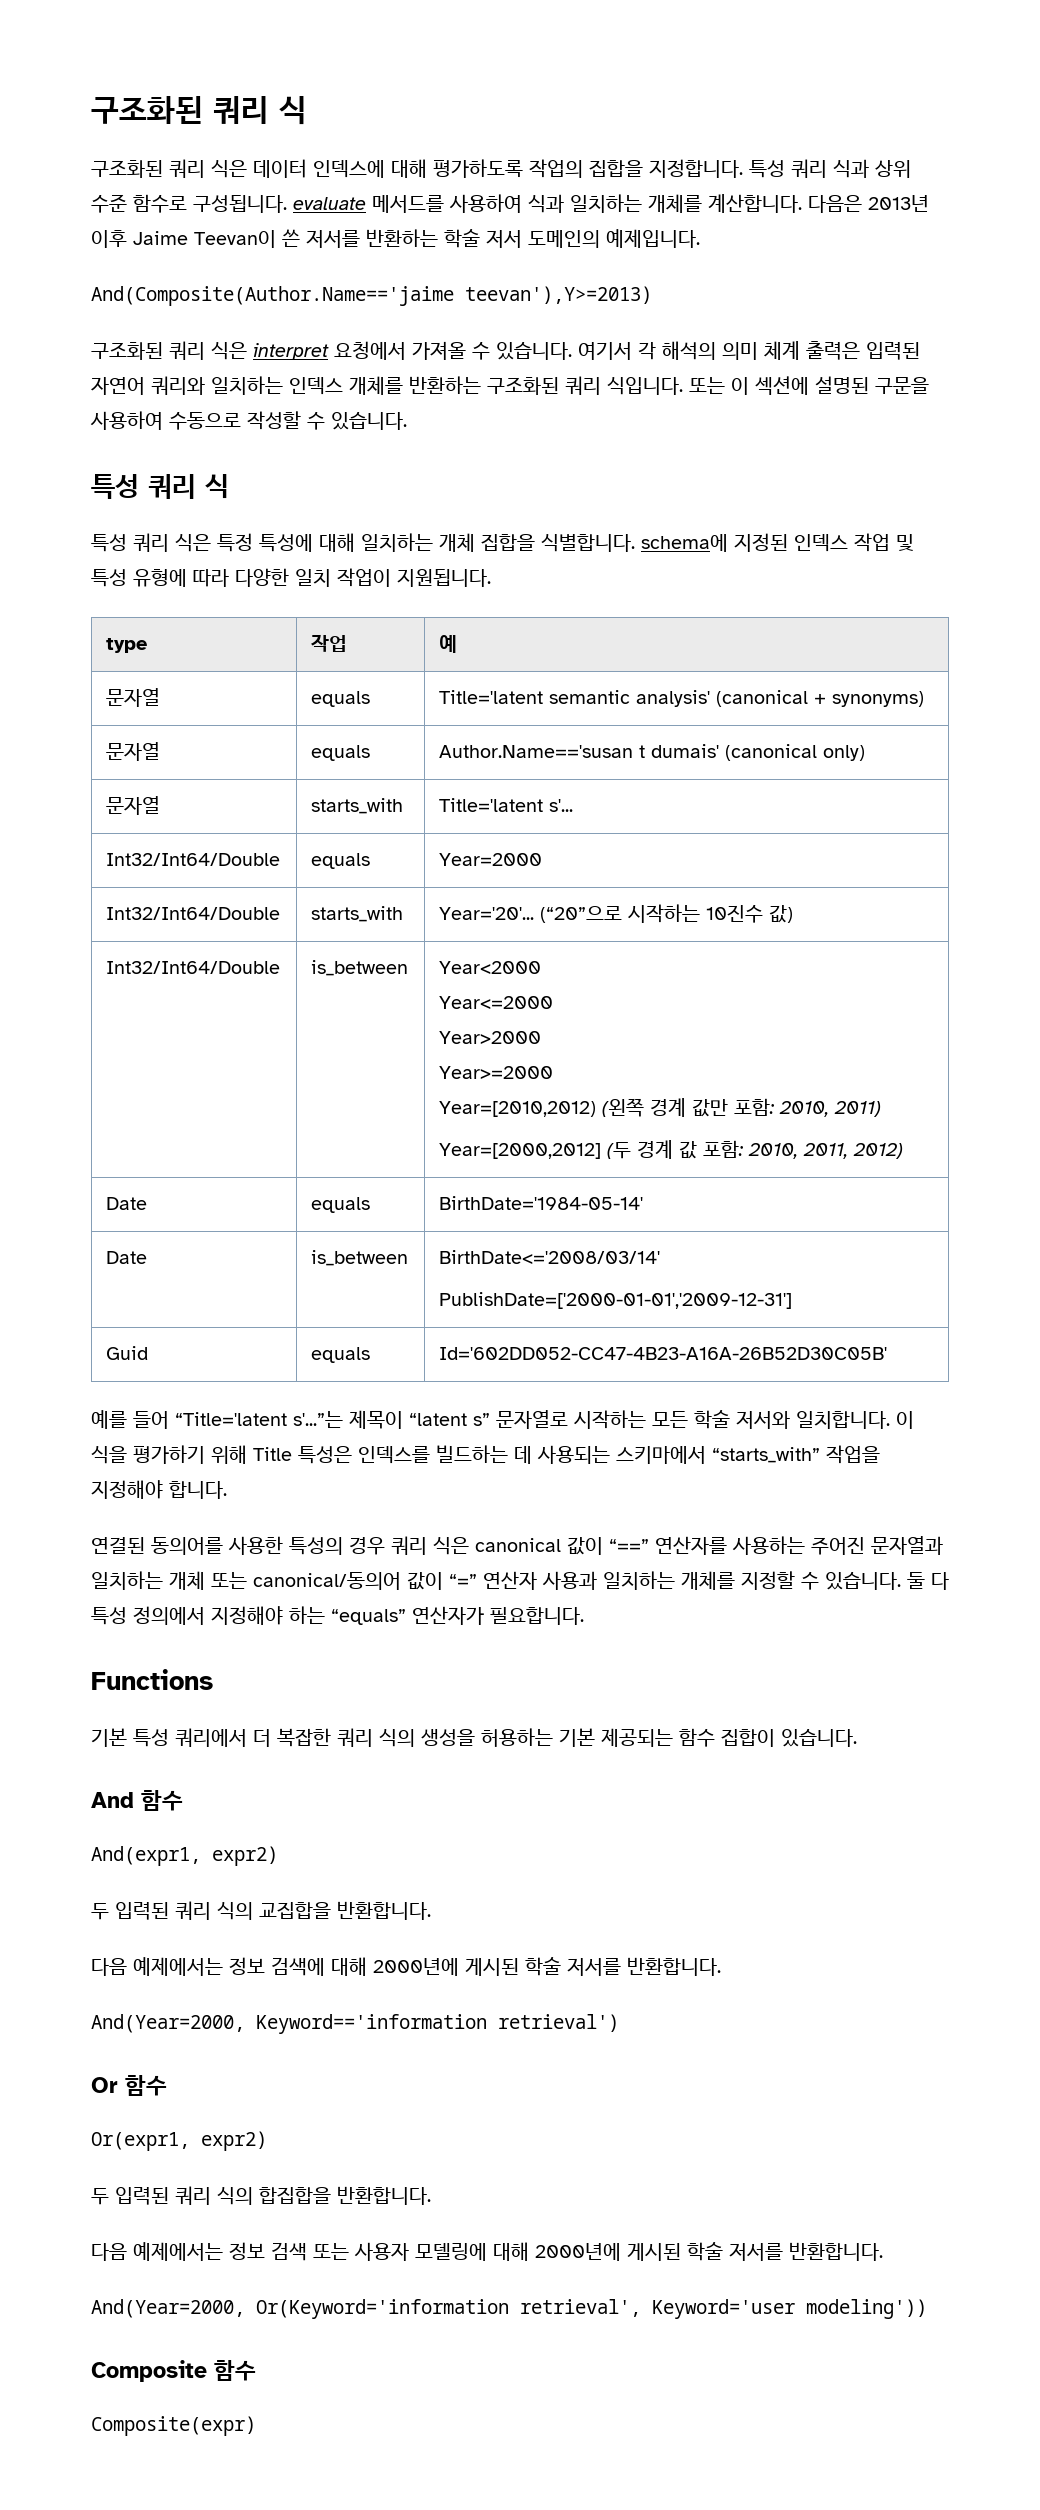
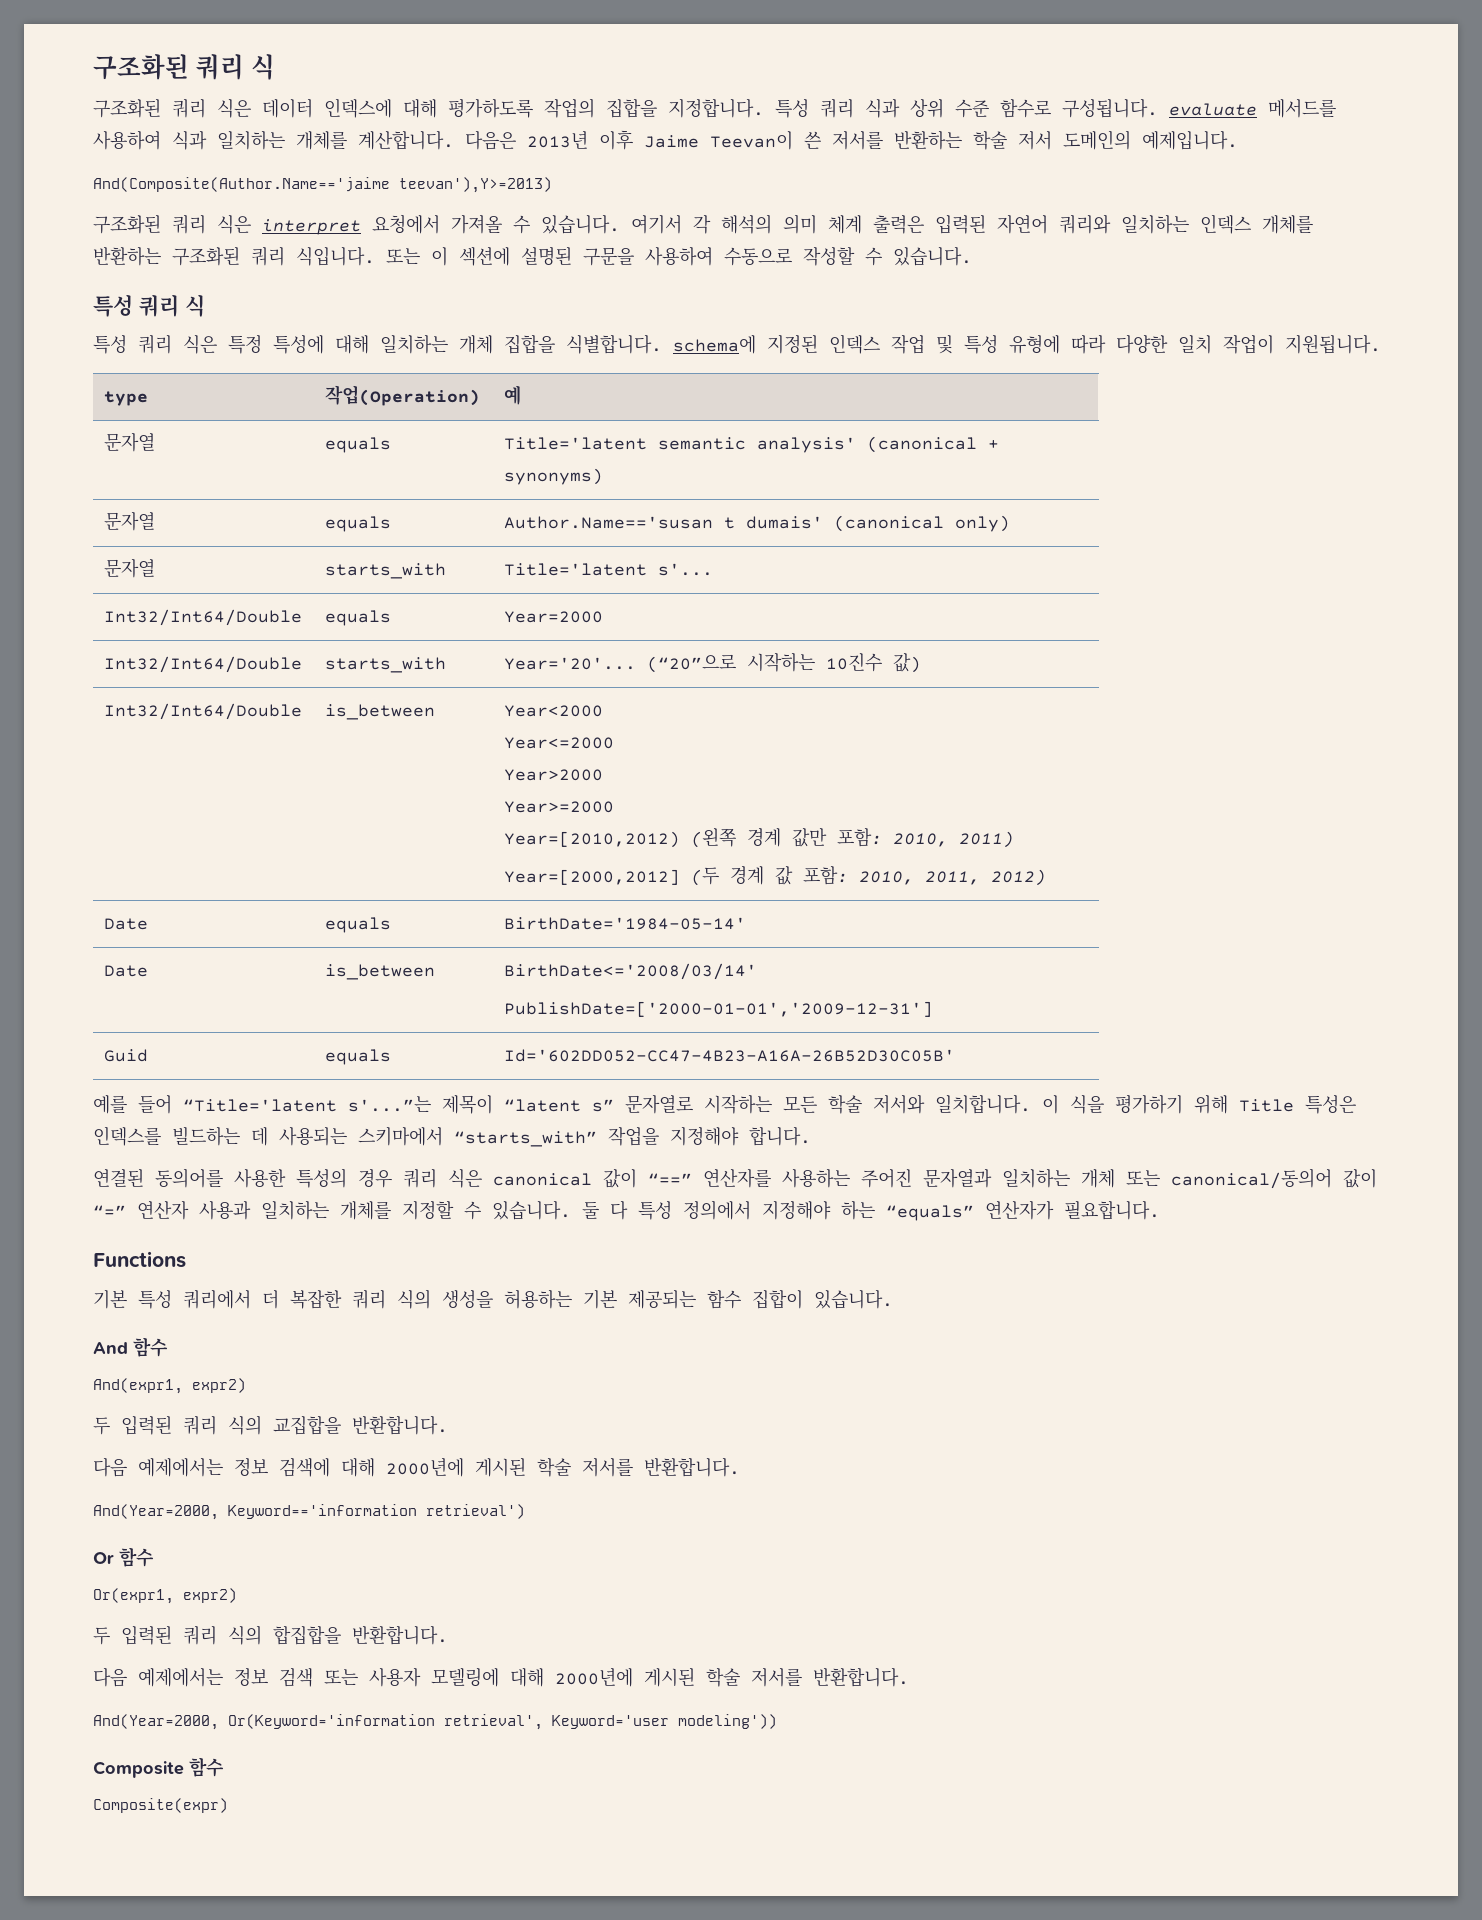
- type | 작업 | 예
+ type | 작업(Operation) | 예

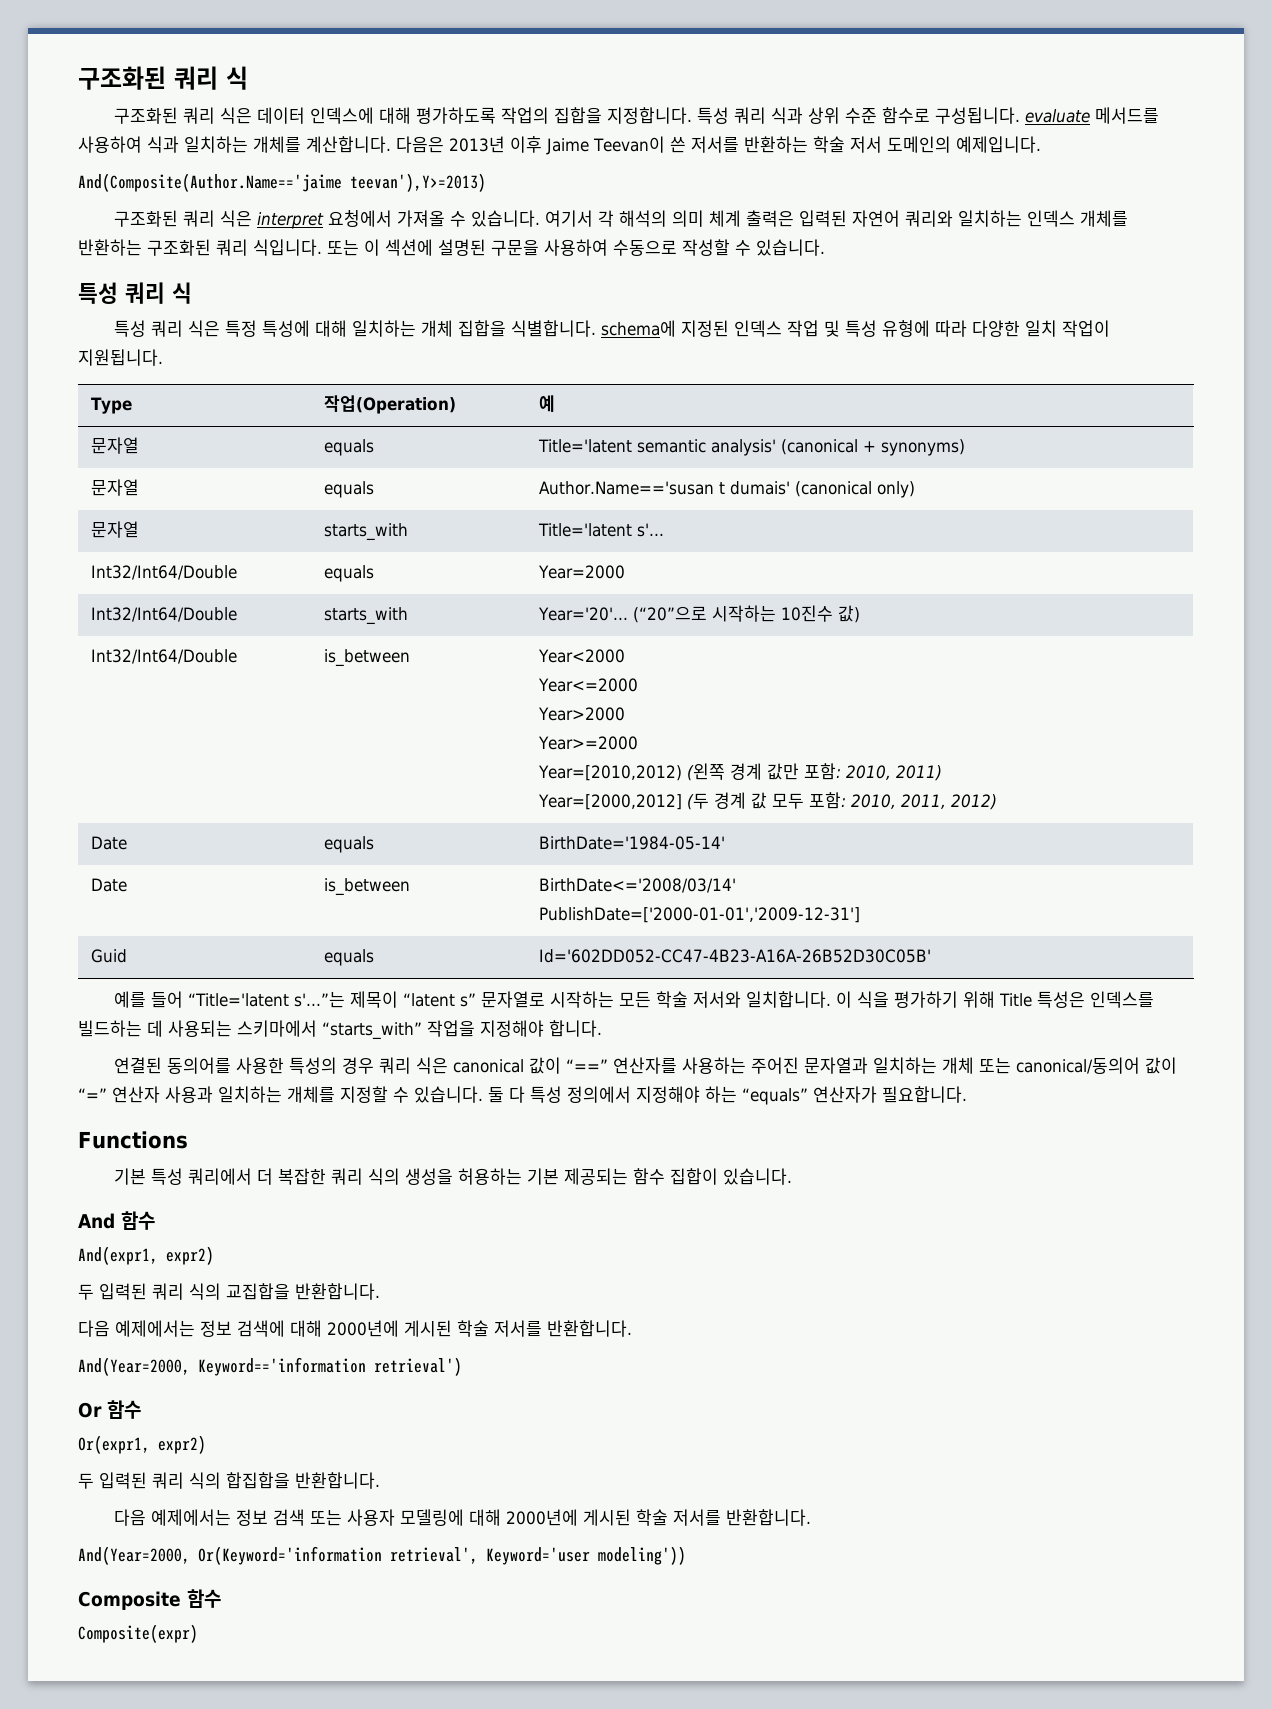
- type | 작업(Operation) | 예
+ Type | 작업(Operation) | 예
  Int32/Int64/Double | is_between | Year<2000
  Year<=2000
  Year>2000
  Year>=2000
  Year=[2010,2012) (왼쪽 경계 값만 포함: 2010, 2011)
- Year=[2000,2012] (두 경계 값 포함: 2010, 2011, 2012)
+ Year=[2000,2012] (두 경계 값 모두 포함: 2010, 2011, 2012)

